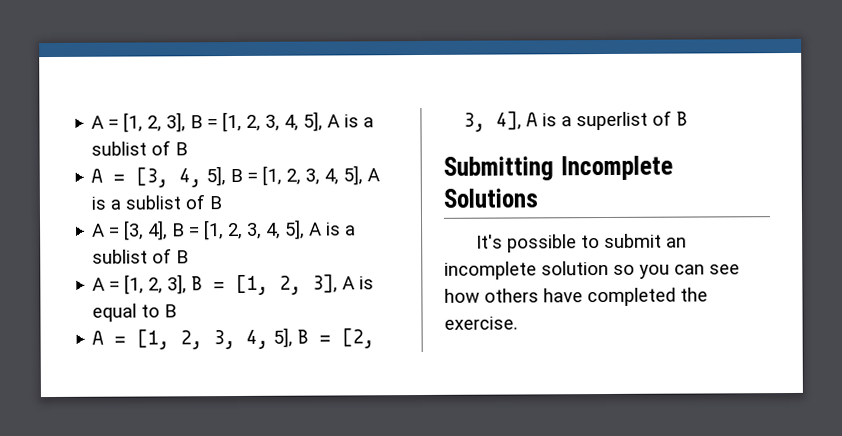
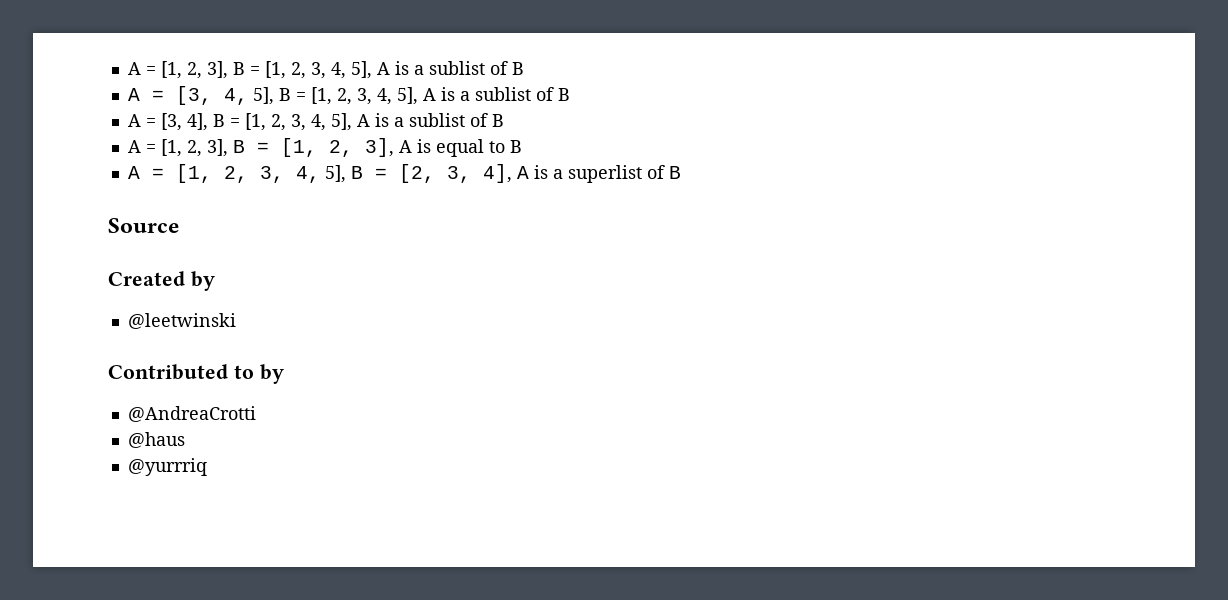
- Submitting Incomplete Solutions
- It's possible to submit an incomplete solution so you can see how others have completed the exercise.
+ Source
+ Created by
+ @leetwinski
+ Contributed to by
+ @AndreaCrotti
+ @haus
+ @yurrriq

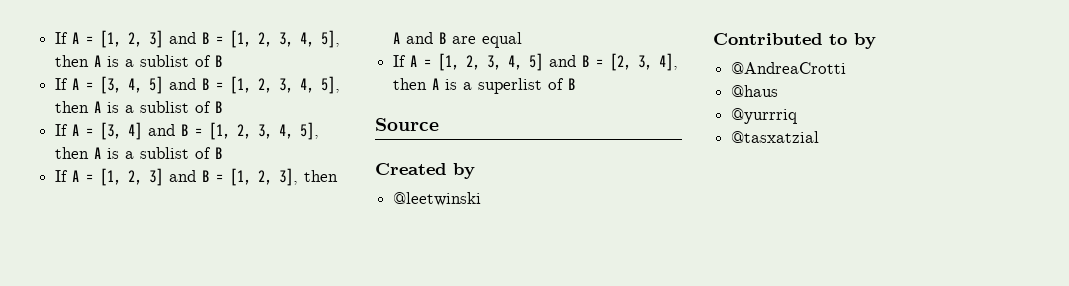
- A = [1, 2, 3], B = [1, 2, 3, 4, 5], A is a sublist of B
- A = [3, 4, 5], B = [1, 2, 3, 4, 5], A is a sublist of B
- A = [3, 4], B = [1, 2, 3, 4, 5], A is a sublist of B
- A = [1, 2, 3], B = [1, 2, 3], A is equal to B
- A = [1, 2, 3, 4, 5], B = [2, 3, 4], A is a superlist of B
+ If A = [1, 2, 3] and B = [1, 2, 3, 4, 5], then A is a sublist of B
+ If A = [3, 4, 5] and B = [1, 2, 3, 4, 5], then A is a sublist of B
+ If A = [3, 4] and B = [1, 2, 3, 4, 5], then A is a sublist of B
+ If A = [1, 2, 3] and B = [1, 2, 3], then A and B are equal
+ If A = [1, 2, 3, 4, 5] and B = [2, 3, 4], then A is a superlist of B
+ @tasxatzial

